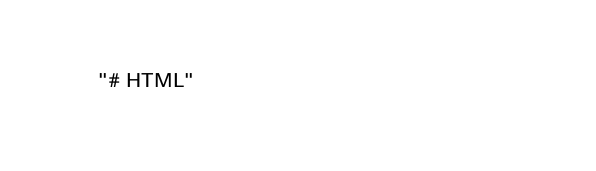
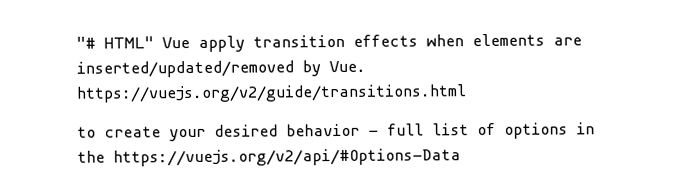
- "# HTML"
+ "# HTML" Vue apply transition effects when elements are inserted/updated/removed by Vue. https://vuejs.org/v2/guide/transitions.html
+ to create your desired behavior - full list of options in the https://vuejs.org/v2/api/#Options-Data

